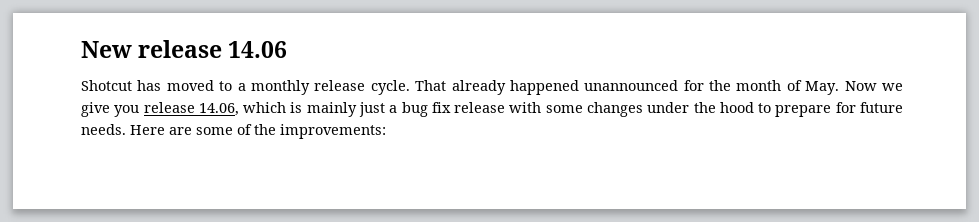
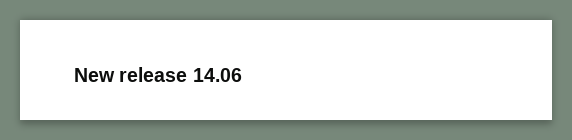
- Shotcut has moved to a monthly release cycle. That already happened unannounced for the month of May. Now we give you release 14.06, which is mainly just a bug fix release with some changes under the hood to prepare for future needs. Here are some of the improvements:

